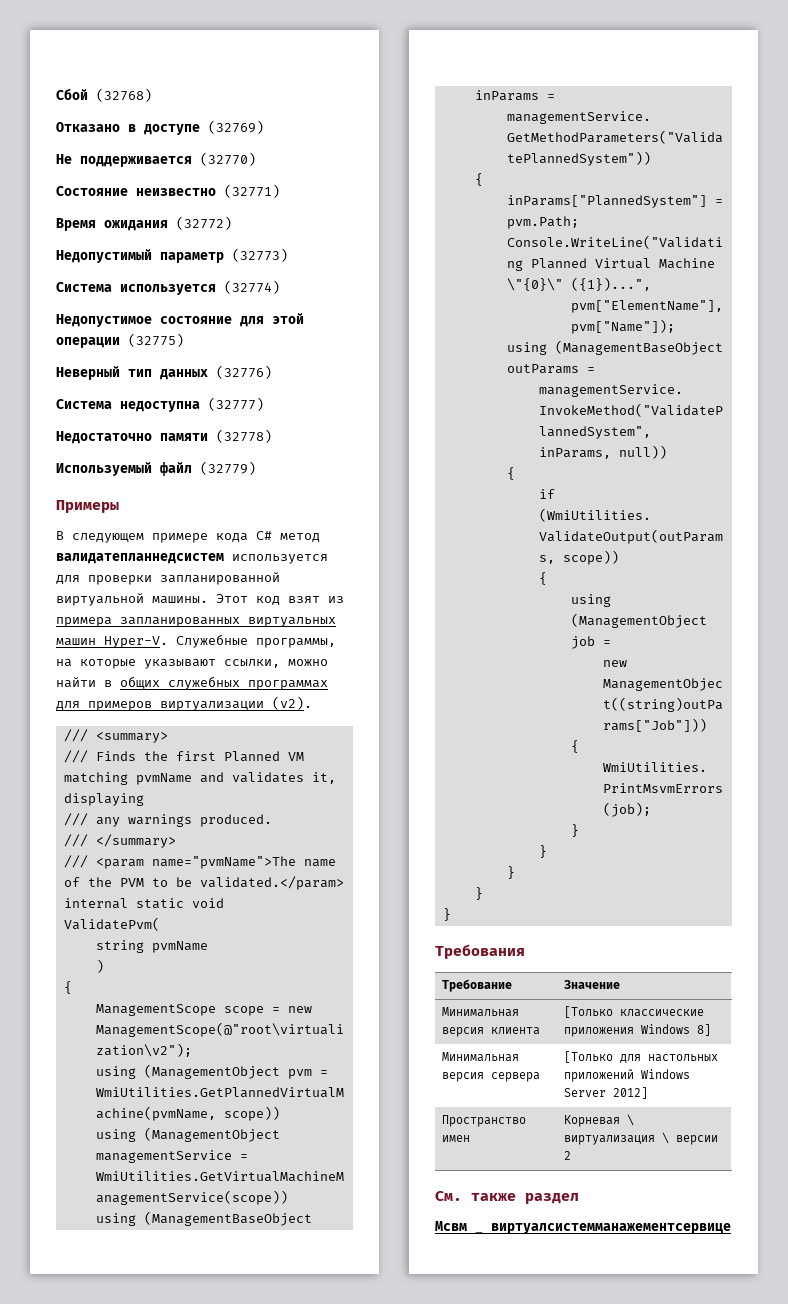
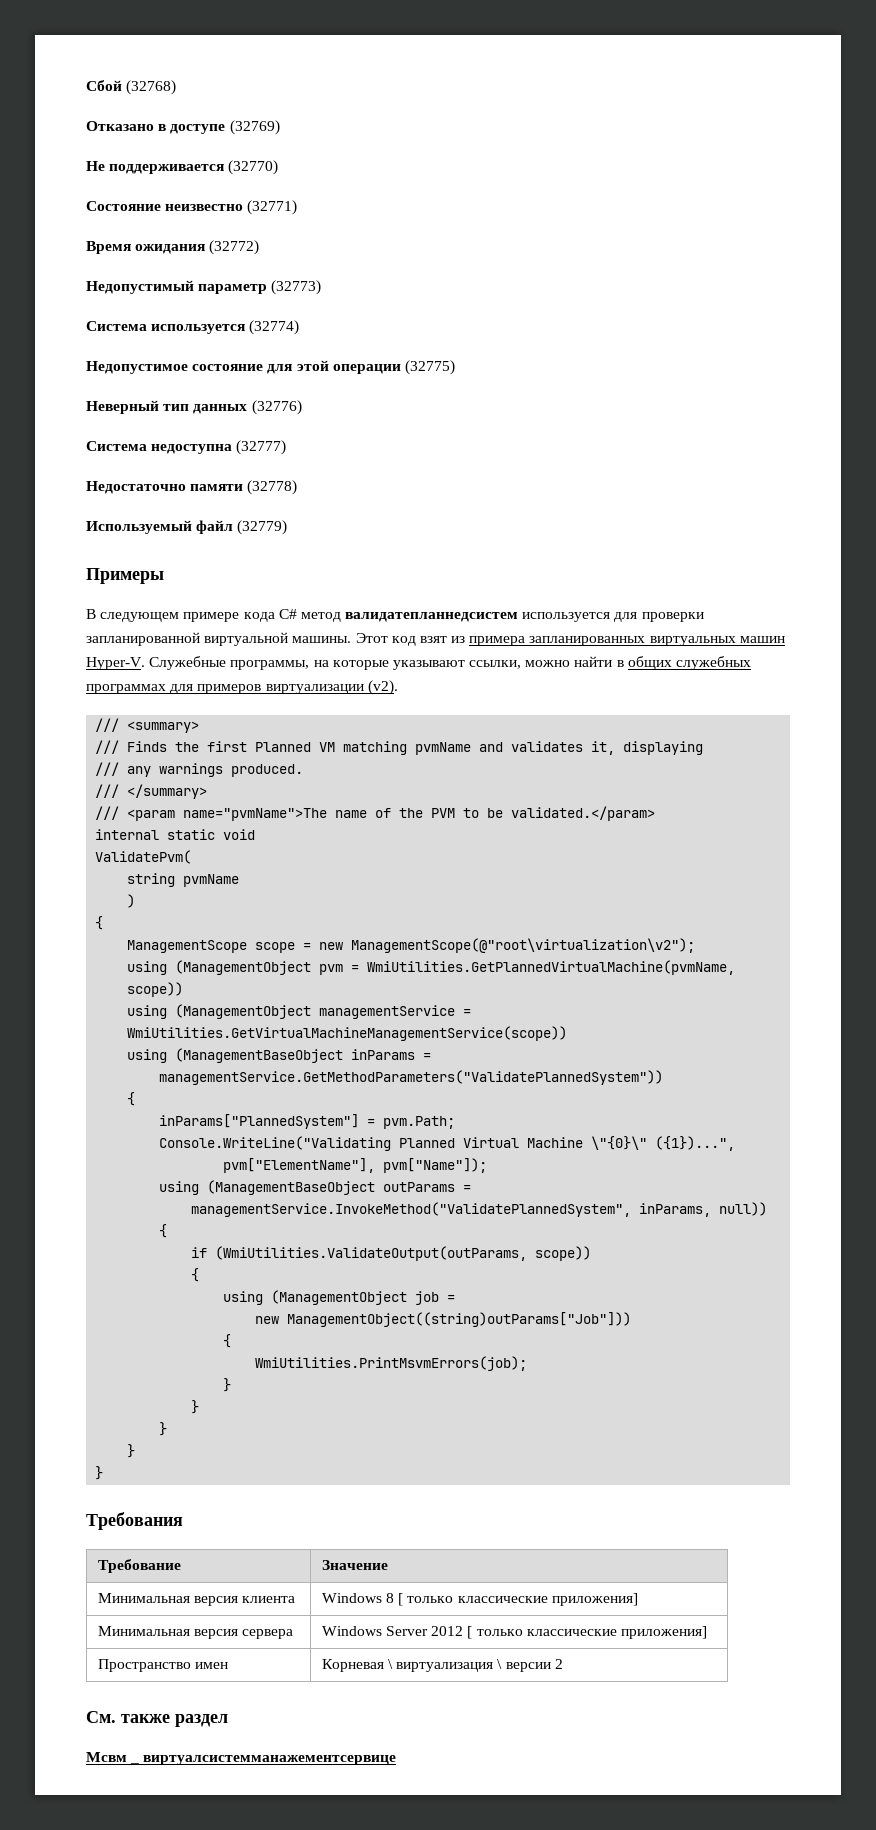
- Минимальная версия клиента | [Только классические приложения Windows 8]
- Минимальная версия сервера | [Только для настольных приложений Windows Server 2012]
+ Минимальная версия клиента | Windows 8 [ только классические приложения]
+ Минимальная версия сервера | Windows Server 2012 [ только классические приложения]

